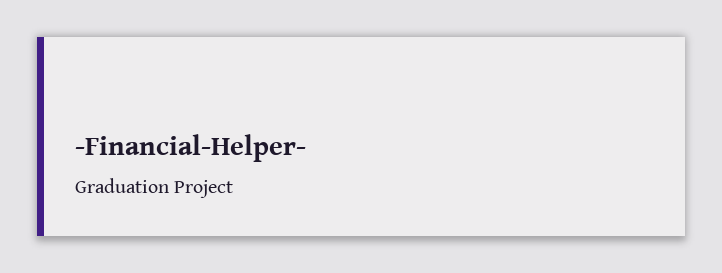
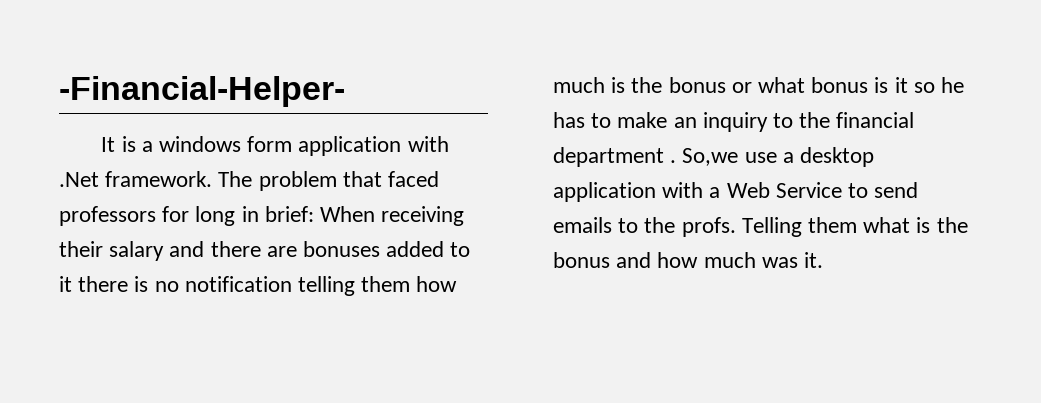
- Graduation Project
+ It is a windows form application with .Net framework. The problem that faced professors for long in brief: When receiving their salary and there are bonuses added to it there is no notification telling them how much is the bonus or what bonus is it so he has to make an inquiry to the financial department . So,we use a desktop application with a Web Service to send emails to the profs. Telling them what is the bonus and how much was it.

